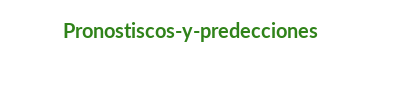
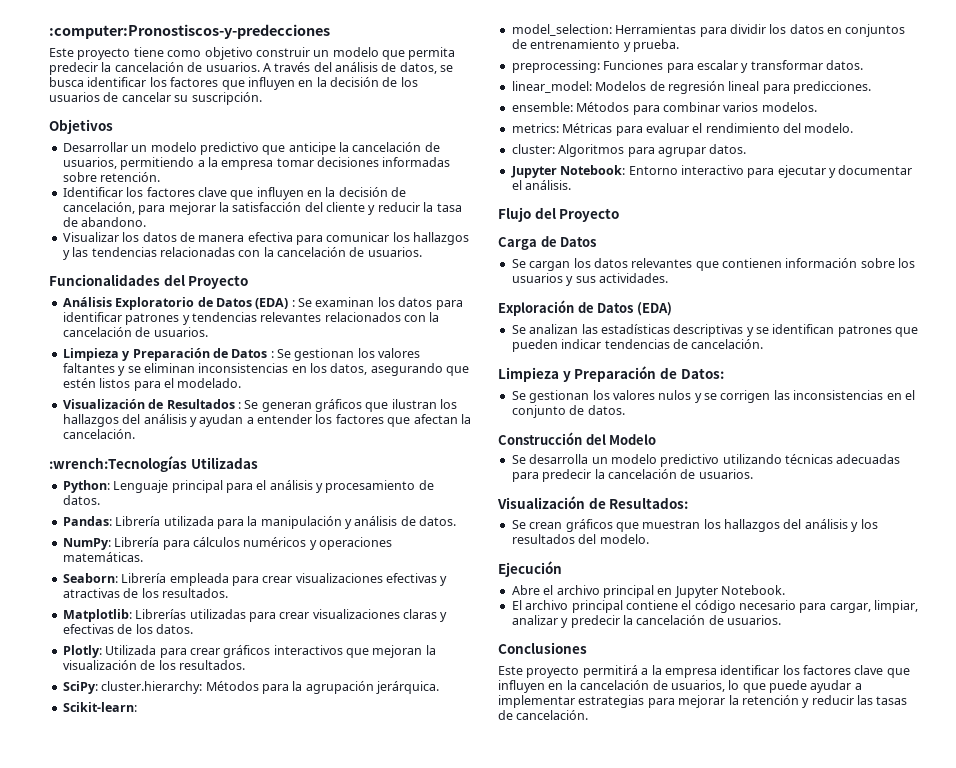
- Pronostiscos-y-predecciones
+ :computer:Pronostiscos-y-predecciones
+ Este proyecto tiene como objetivo construir un modelo que permita predecir la cancelación de usuarios. A través del análisis de datos, se busca identificar los factores que influyen en la decisión de los usuarios de cancelar su suscripción.
+ Objetivos
+ Desarrollar un modelo predictivo que anticipe la cancelación de usuarios, permitiendo a la empresa tomar decisiones informadas sobre retención.
+ Identificar los factores clave que influyen en la decisión de cancelación, para mejorar la satisfacción del cliente y reducir la tasa de abandono.
+ Visualizar los datos de manera efectiva para comunicar los hallazgos y las tendencias relacionadas con la cancelación de usuarios.
+ Funcionalidades del Proyecto
+ Análisis Exploratorio de Datos (EDA) : Se examinan los datos para identificar patrones y tendencias relevantes relacionados con la cancelación de usuarios.
+ Limpieza y Preparación de Datos : Se gestionan los valores faltantes y se eliminan inconsistencias en los datos, asegurando que estén listos para el modelado.
+ Visualización de Resultados : Se generan gráficos que ilustran los hallazgos del análisis y ayudan a entender los factores que afectan la cancelación.
+ :wrench:Tecnologías Utilizadas
+ Python: Lenguaje principal para el análisis y procesamiento de datos.
+ Pandas: Librería utilizada para la manipulación y análisis de datos.
+ NumPy: Librería para cálculos numéricos y operaciones matemáticas.
+ Seaborn: Librería empleada para crear visualizaciones efectivas y atractivas de los resultados.
+ Matplotlib: Librerías utilizadas para crear visualizaciones claras y efectivas de los datos.
+ Plotly: Utilizada para crear gráficos interactivos que mejoran la visualización de los resultados.
+ SciPy: cluster.hierarchy: Métodos para la agrupación jerárquica.
+ Scikit-learn:
+ model_selection: Herramientas para dividir los datos en conjuntos de entrenamiento y prueba.
+ preprocessing: Funciones para escalar y transformar datos.
+ linear_model: Modelos de regresión lineal para predicciones.
+ ensemble: Métodos para combinar varios modelos.
+ metrics: Métricas para evaluar el rendimiento del modelo.
+ cluster: Algoritmos para agrupar datos.
+ Jupyter Notebook: Entorno interactivo para ejecutar y documentar el análisis.
+ Flujo del Proyecto
+ Carga de Datos
+ Se cargan los datos relevantes que contienen información sobre los usuarios y sus actividades.
+ Exploración de Datos (EDA)
+ Se analizan las estadísticas descriptivas y se identifican patrones que pueden indicar tendencias de cancelación.
+ Limpieza y Preparación de Datos:
+ Se gestionan los valores nulos y se corrigen las inconsistencias en el conjunto de datos.
+ Construcción del Modelo
+ Se desarrolla un modelo predictivo utilizando técnicas adecuadas para predecir la cancelación de usuarios.
+ Visualización de Resultados:
+ Se crean gráficos que muestran los hallazgos del análisis y los resultados del modelo.
+ Ejecución
+ Abre el archivo principal en Jupyter Notebook.
+ El archivo principal contiene el código necesario para cargar, limpiar, analizar y predecir la cancelación de usuarios.
+ Conclusiones
+ Este proyecto permitirá a la empresa identificar los factores clave que influyen en la cancelación de usuarios, lo que puede ayudar a implementar estrategias para mejorar la retención y reducir las tasas de cancelación.

